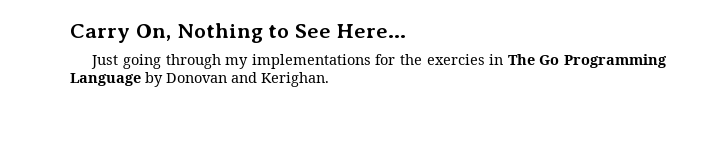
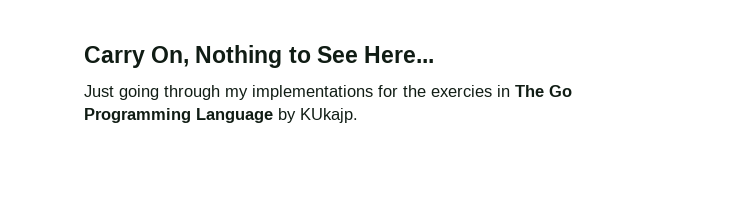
- Just going through my implementations for the exercies in The Go Programming Language by Donovan and Kerighan.
+ Just going through my implementations for the exercies in The Go Programming Language by KUkajp.

